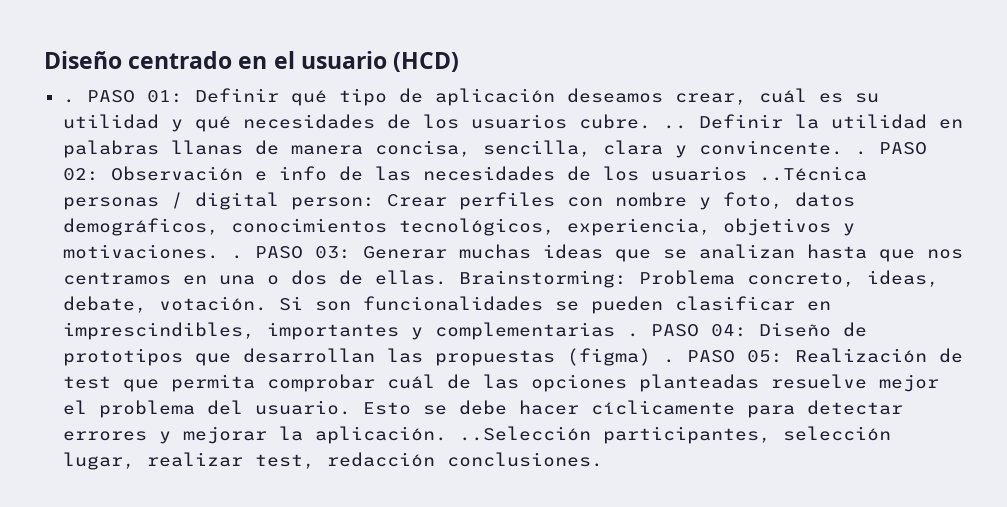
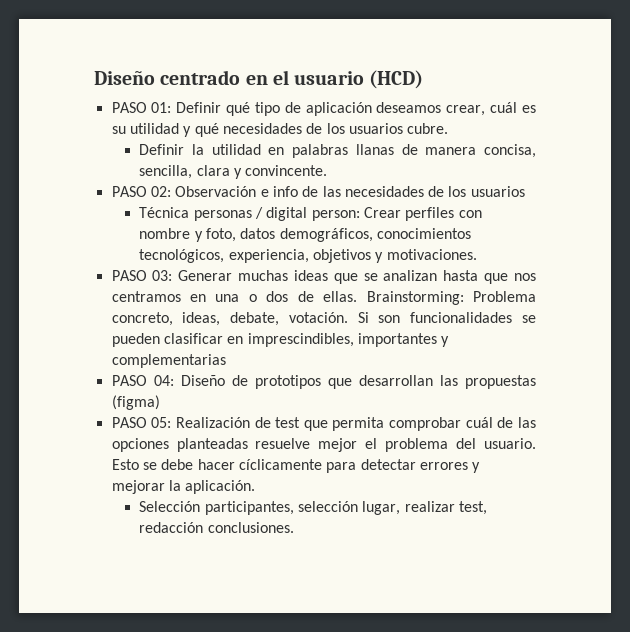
  Diseño centrado en el usuario (HCD)
- . PASO 01:
+ PASO 01:
- Definir qué tipo de aplicación deseamos crear, cuál es su utilidad y qué necesidades de los usuarios cubre. .. Definir la utilidad en palabras llanas de manera concisa, sencilla, clara y convincente. . PASO 02:
+ Definir qué tipo de aplicación deseamos crear, cuál es su utilidad y qué necesidades de los usuarios cubre.
+ Definir la utilidad en palabras llanas de manera concisa, sencilla, clara y convincente.
+ PASO 02:
- Observación e info de las necesidades de los usuarios ..Técnica personas / digital person:
+ Observación e info de las necesidades de los usuarios
+ Técnica personas / digital person:
- Crear perfiles con nombre y foto, datos demográficos, conocimientos tecnológicos, experiencia, objetivos y motivaciones. . PASO 03:
+ Crear perfiles con nombre y foto, datos demográficos, conocimientos tecnológicos, experiencia, objetivos y motivaciones.
+ PASO 03:
- Si son funcionalidades se pueden clasificar en imprescindibles, importantes y complementarias . PASO 04: Diseño de prototipos que desarrollan las propuestas (figma) . PASO 05: Realización de test que permita comprobar cuál de las opciones planteadas resuelve mejor el problema del usuario.
+ Si son funcionalidades se pueden clasificar en imprescindibles, importantes y complementarias
+ PASO 04: Diseño de prototipos que desarrollan las propuestas (figma)
+ PASO 05: Realización de test que permita comprobar cuál de las opciones planteadas resuelve mejor el problema del usuario.
- Esto se debe hacer cíclicamente para detectar errores y mejorar la aplicación. ..Selección participantes, selección lugar, realizar test, redacción conclusiones.
+ Esto se debe hacer cíclicamente para detectar errores y mejorar la aplicación.
+ Selección participantes, selección lugar, realizar test, redacción conclusiones.

